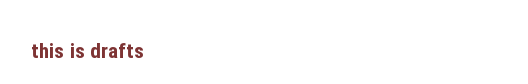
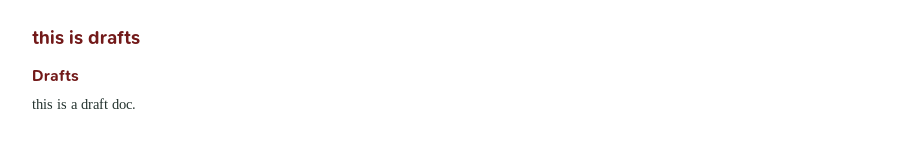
+ Drafts
+ this is a draft doc.

